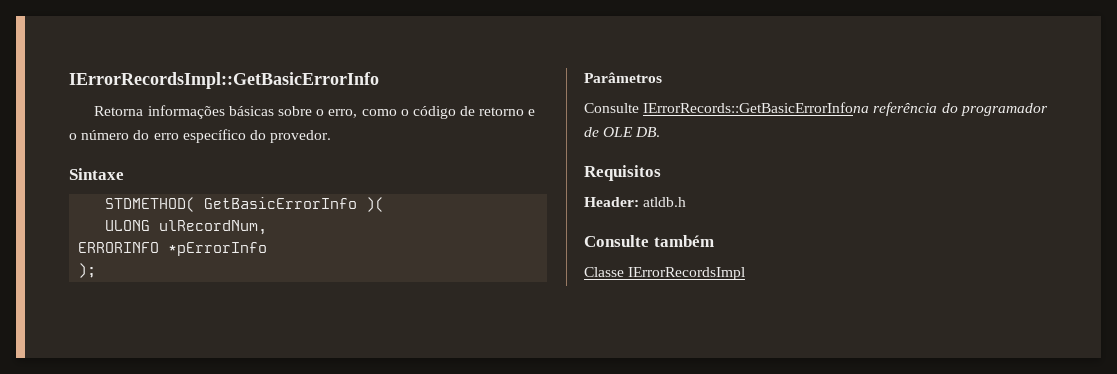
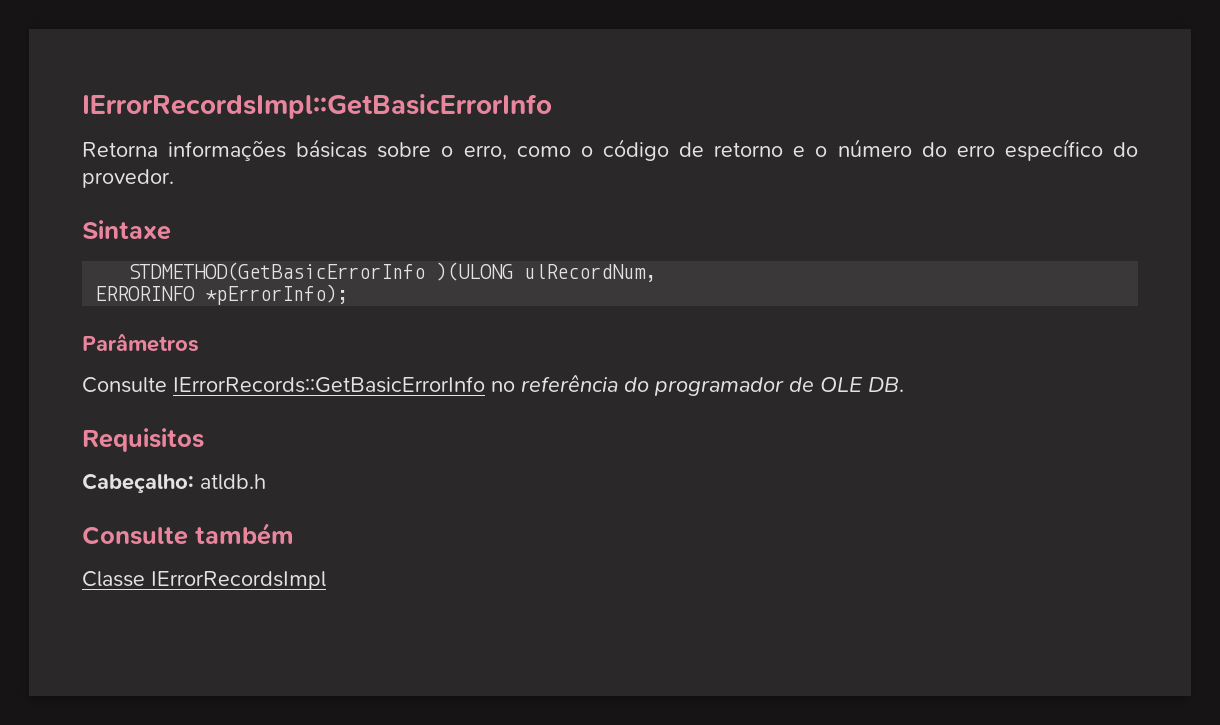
- STDMETHOD( GetBasicErrorInfo )(
- ULONG ulRecordNum,
+ STDMETHOD(GetBasicErrorInfo )(ULONG ulRecordNum,
- ERRORINFO *pErrorInfo
- );
+ ERRORINFO *pErrorInfo);
- Consulte IErrorRecords::GetBasicErrorInfona referência do programador de OLE DB.
+ Consulte IErrorRecords::GetBasicErrorInfo no referência do programador de OLE DB.
- Header: atldb.h
+ Cabeçalho: atldb.h

